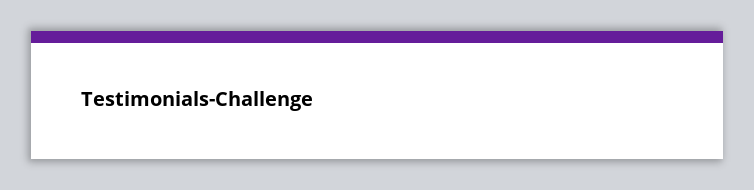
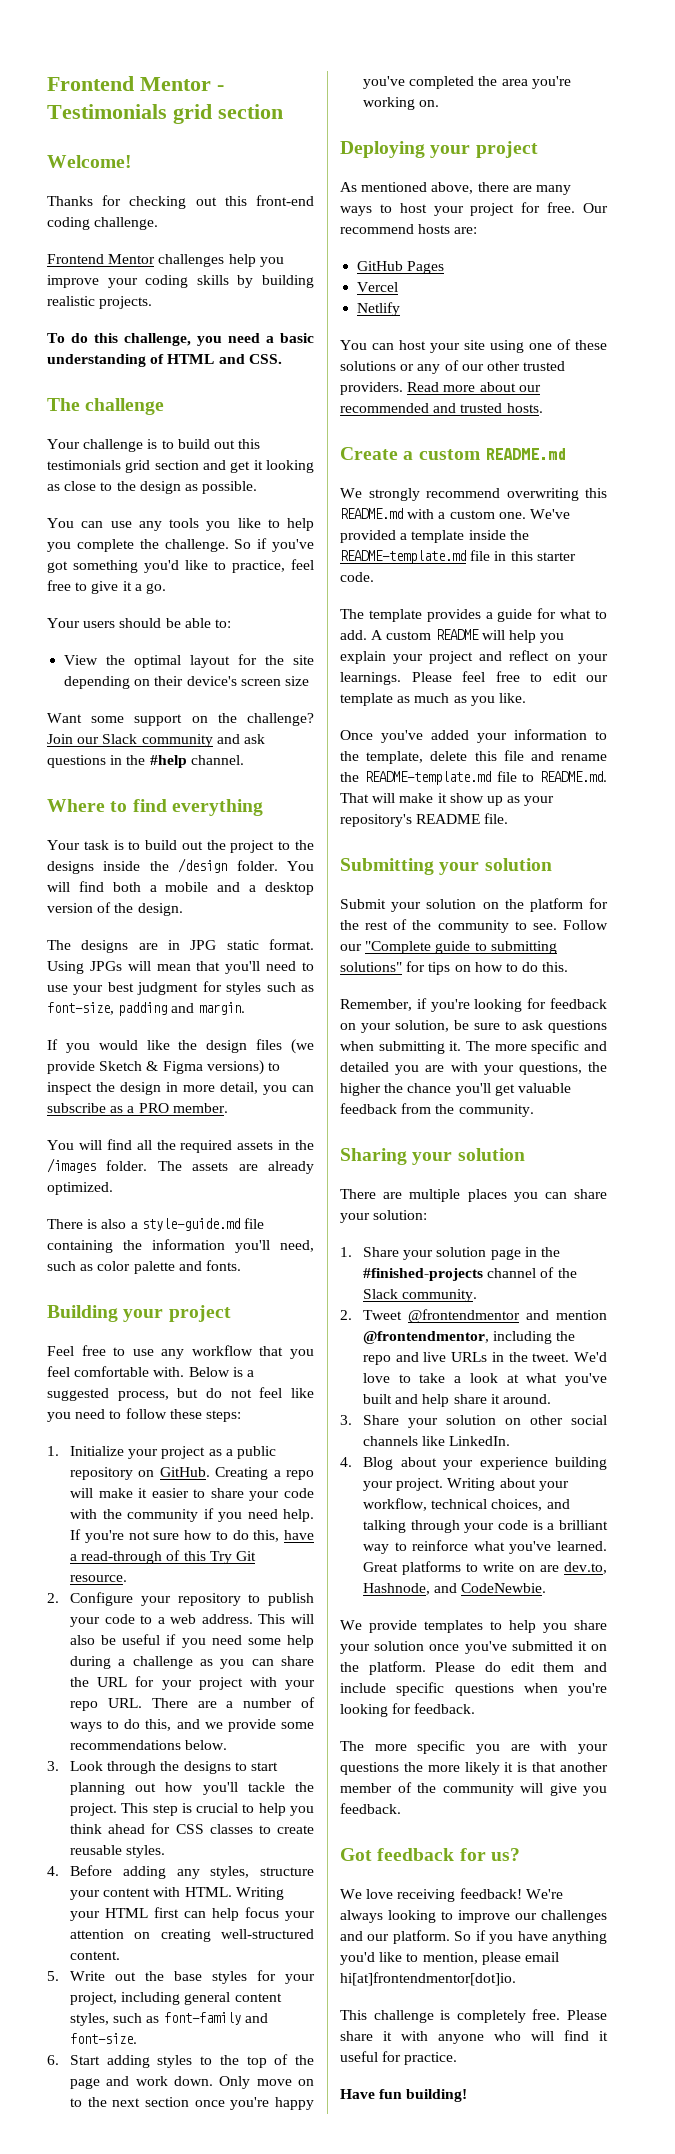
- Testimonials-Challenge
+ Frontend Mentor - Testimonials grid section
+ Welcome!
+ Thanks for checking out this front-end coding challenge.
+ Frontend Mentor challenges help you improve your coding skills by building realistic projects.
+ To do this challenge, you need a basic understanding of HTML and CSS.
+ The challenge
+ Your challenge is to build out this testimonials grid section and get it looking as close to the design as possible.
+ You can use any tools you like to help you complete the challenge. So if you've got something you'd like to practice, feel free to give it a go.
+ Your users should be able to:
+ View the optimal layout for the site depending on their device's screen size
+ Want some support on the challenge? Join our Slack community and ask questions in the #help channel.
+ Where to find everything
+ Your task is to build out the project to the designs inside the /design folder. You will find both a mobile and a desktop version of the design.
+ The designs are in JPG static format. Using JPGs will mean that you'll need to use your best judgment for styles such as font-size, padding and margin.
+ If you would like the design files (we provide Sketch & Figma versions) to inspect the design in more detail, you can subscribe as a PRO member.
+ You will find all the required assets in the /images folder. The assets are already optimized.
+ There is also a style-guide.md file containing the information you'll need, such as color palette and fonts.
+ Building your project
+ Feel free to use any workflow that you feel comfortable with. Below is a suggested process, but do not feel like you need to follow these steps:
+ 1. Initialize your project as a public repository on GitHub. Creating a repo will make it easier to share your code with the community if you need help. If you're not sure how to do this, have a read-through of this Try Git resource.
+ 2. Configure your repository to publish your code to a web address. This will also be useful if you need some help during a challenge as you can share the URL for your project with your repo URL. There are a number of ways to do this, and we provide some recommendations below.
+ 3. Look through the designs to start planning out how you'll tackle the project. This step is crucial to help you think ahead for CSS classes to create reusable styles.
+ 4. Before adding any styles, structure your content with HTML. Writing your HTML first can help focus your attention on creating well-structured content.
+ 5. Write out the base styles for your project, including general content styles, such as font-family and font-size.
+ 6. Start adding styles to the top of the page and work down. Only move on to the next section once you're happy you've completed the area you're working on.
+ Deploying your project
+ As mentioned above, there are many ways to host your project for free. Our recommend hosts are:
+ GitHub Pages
+ Vercel
+ Netlify
+ You can host your site using one of these solutions or any of our other trusted providers. Read more about our recommended and trusted hosts.
+ Create a custom README.md
+ We strongly recommend overwriting this README.md with a custom one. We've provided a template inside the README-template.md file in this starter code.
+ The template provides a guide for what to add. A custom README will help you explain your project and reflect on your learnings. Please feel free to edit our template as much as you like.
+ Once you've added your information to the template, delete this file and rename the README-template.md file to README.md. That will make it show up as your repository's README file.
+ Submitting your solution
+ Submit your solution on the platform for the rest of the community to see. Follow our "Complete guide to submitting solutions" for tips on how to do this.
+ Remember, if you're looking for feedback on your solution, be sure to ask questions when submitting it. The more specific and detailed you are with your questions, the higher the chance you'll get valuable feedback from the community.
+ Sharing your solution
+ There are multiple places you can share your solution:
+ 1. Share your solution page in the #finished-projects channel of the Slack community.
+ 2. Tweet @frontendmentor and mention @frontendmentor, including the repo and live URLs in the tweet. We'd love to take a look at what you've built and help share it around.
+ 3. Share your solution on other social channels like LinkedIn.
+ 4. Blog about your experience building your project. Writing about your workflow, technical choices, and talking through your code is a brilliant way to reinforce what you've learned. Great platforms to write on are dev.to, Hashnode, and CodeNewbie.
+ We provide templates to help you share your solution once you've submitted it on the platform. Please do edit them and include specific questions when you're looking for feedback.
+ The more specific you are with your questions the more likely it is that another member of the community will give you feedback.
+ Got feedback for us?
+ We love receiving feedback! We're always looking to improve our challenges and our platform. So if you have anything you'd like to mention, please email hi[at]frontendmentor[dot]io.
+ This challenge is completely free. Please share it with anyone who will find it useful for practice.
+ Have fun building!

